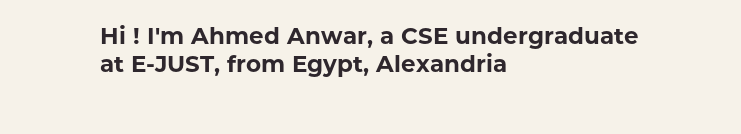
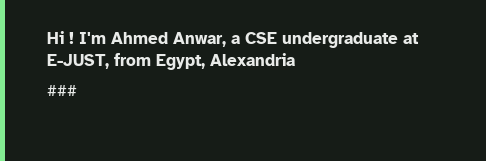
+ ###

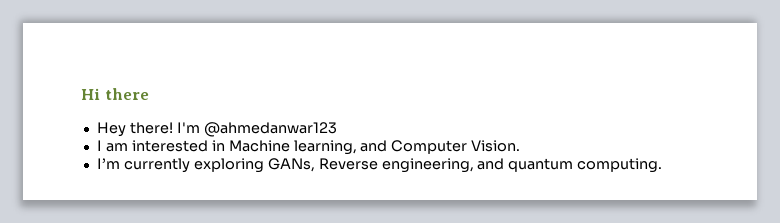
- Hi ! I'm Ahmed Anwar, a CSE undergraduate at E-JUST, from Egypt, Alexandria
- ###
+ Hi there
+ Hey there! I'm @ahmedanwar123
+ I am interested in Machine learning, and Computer Vision.
+ I’m currently exploring GANs, Reverse engineering, and quantum computing.

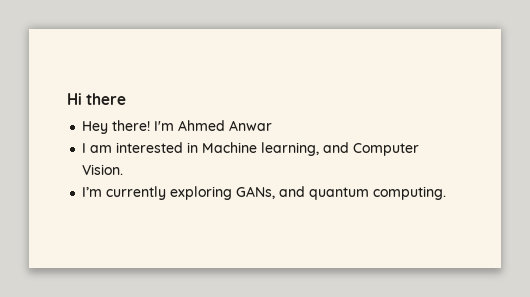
- I'm @ahmedanwar123
+ I'm Ahmed Anwar
- I’m currently exploring GANs, Reverse engineering, and quantum computing.
+ I’m currently exploring GANs, and quantum computing.

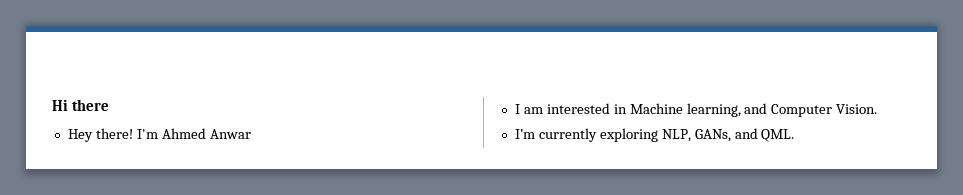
- I’m currently exploring GANs, and quantum computing.
+ I’m currently exploring NLP, GANs, and QML.

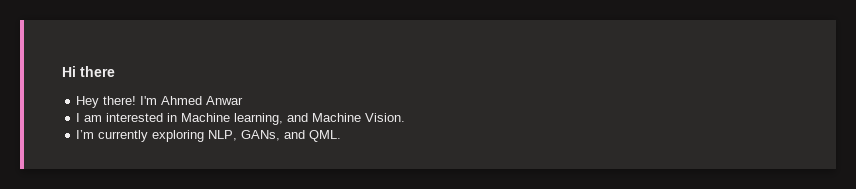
- I am interested in Machine learning, and Computer Vision.
+ I am interested in Machine learning, and Machine Vision.

